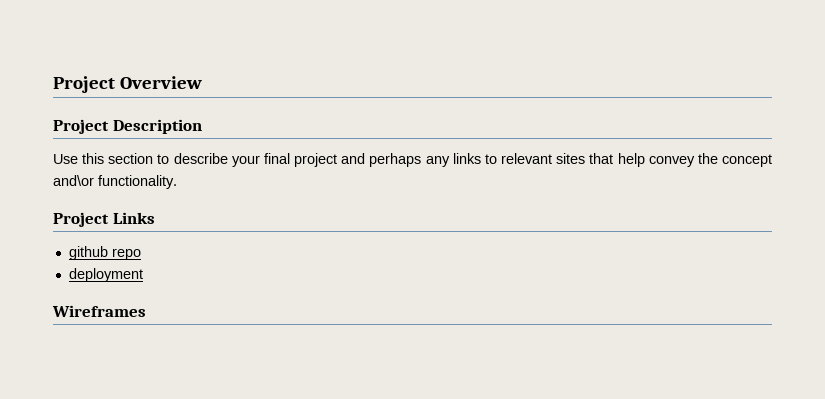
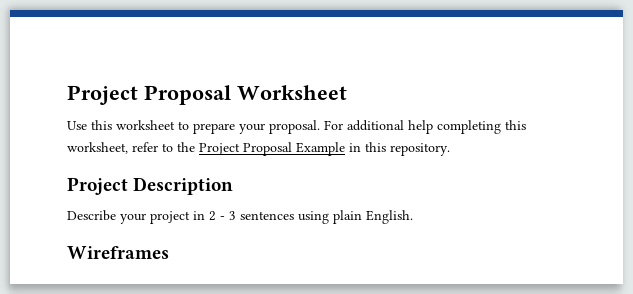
- Project Overview
+ Project Proposal Worksheet
+ Use this worksheet to prepare your proposal. For additional help completing this worksheet, refer to the Project Proposal Example in this repository.
  Project Description
- Use this section to describe your final project and perhaps any links to relevant sites that help convey the concept and\or functionality.
- Project Links
- github repo
- deployment
+ Describe your project in 2 - 3 sentences using plain English.

